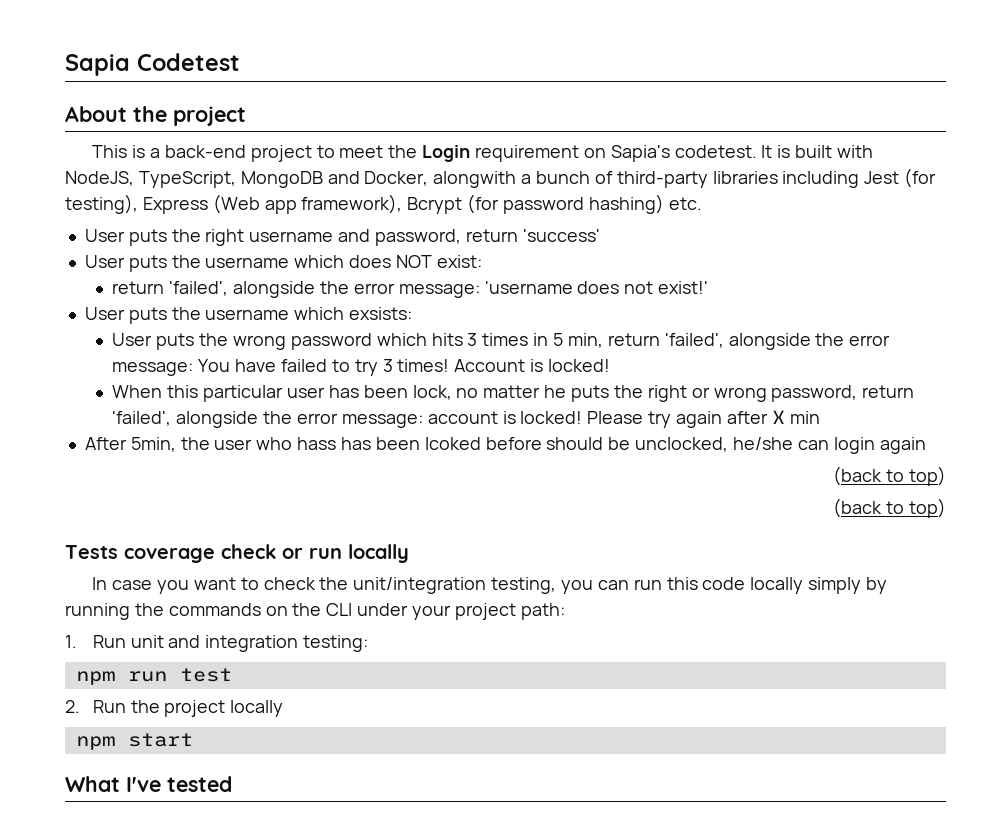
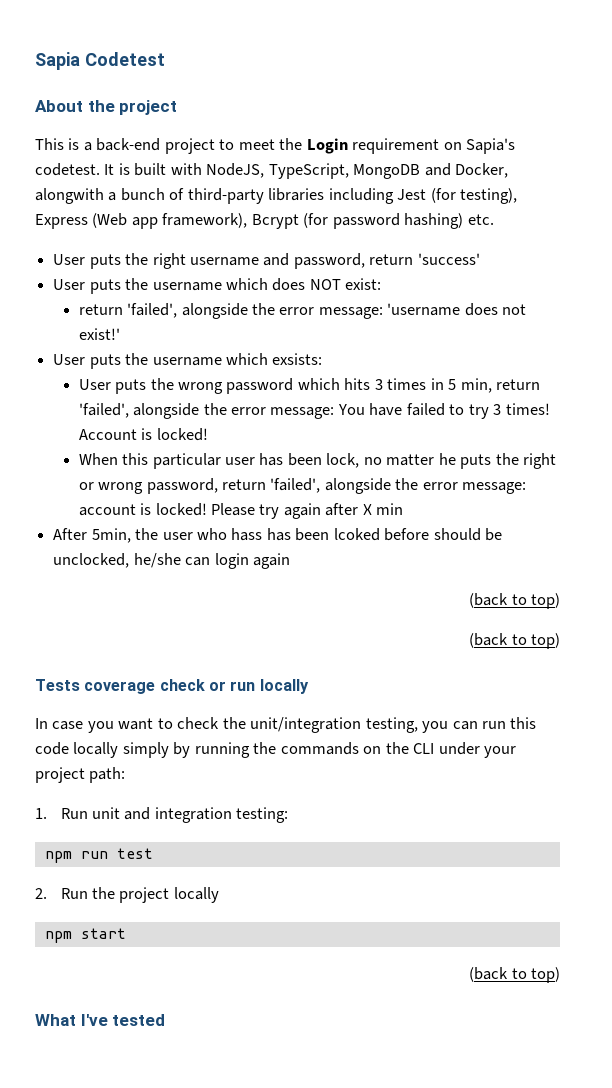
  npm start
+ (back to top)

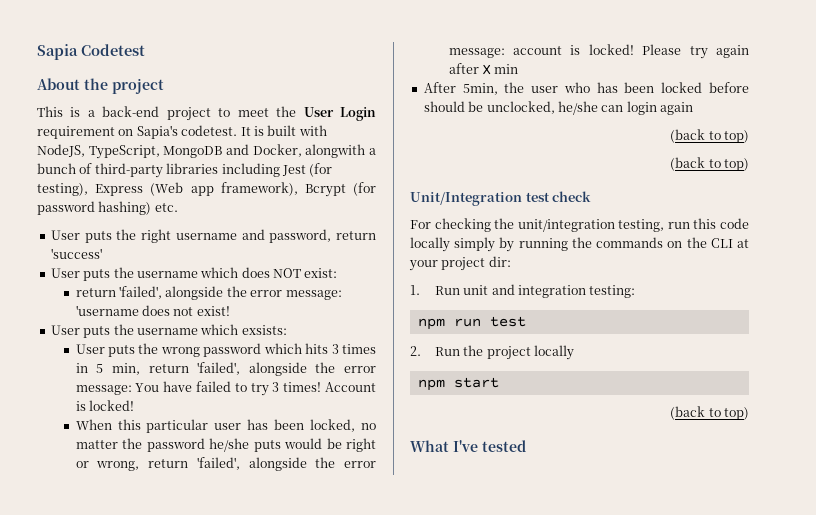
- This is a back-end project to meet the Login requirement on Sapia's codetest.
+ This is a back-end project to meet the User Login requirement on Sapia's codetest.
- return 'failed', alongside the error message: 'username does not exist!'
+ return 'failed', alongside the error message: 'username does not exist!
- When this particular user has been lock, no matter he puts the right or wrong password, return 'failed', alongside the error message: account is locked!
+ When this particular user has been locked, no matter the password he/she puts would be right or wrong, return 'failed', alongside the error message: account is locked!
- After 5min, the user who hass has been lcoked before should be unclocked, he/she can login again
+ After 5min, the user who has been locked before should be unclocked, he/she can login again
- Tests coverage check or run locally
- In case you want to check the unit/integration testing, you can run this code locally simply by running the commands on the CLI under your project path:
+ Unit/Integration test check
+ For checking the unit/integration testing, run this code locally simply by running the commands on the CLI at your project dir:

